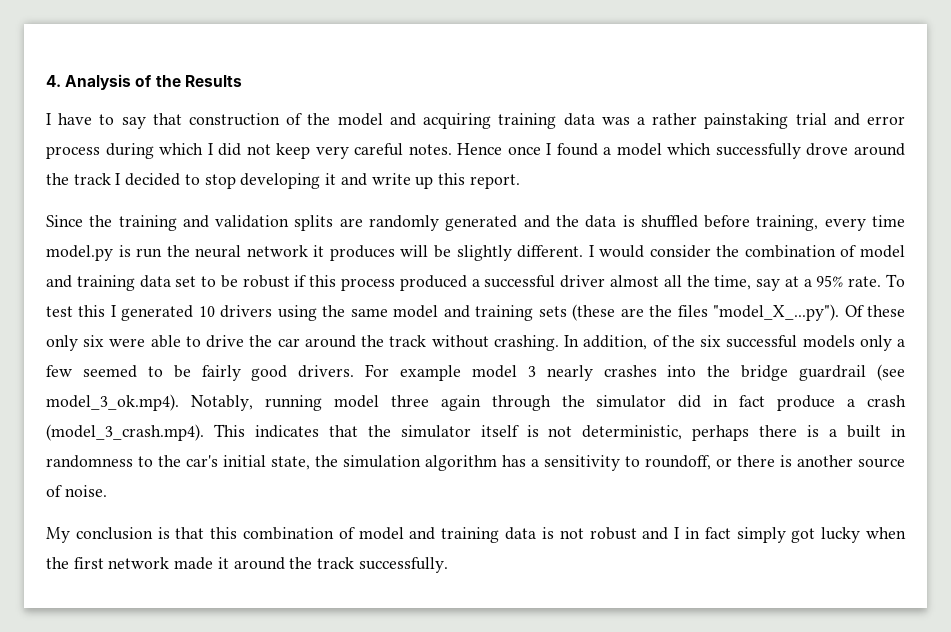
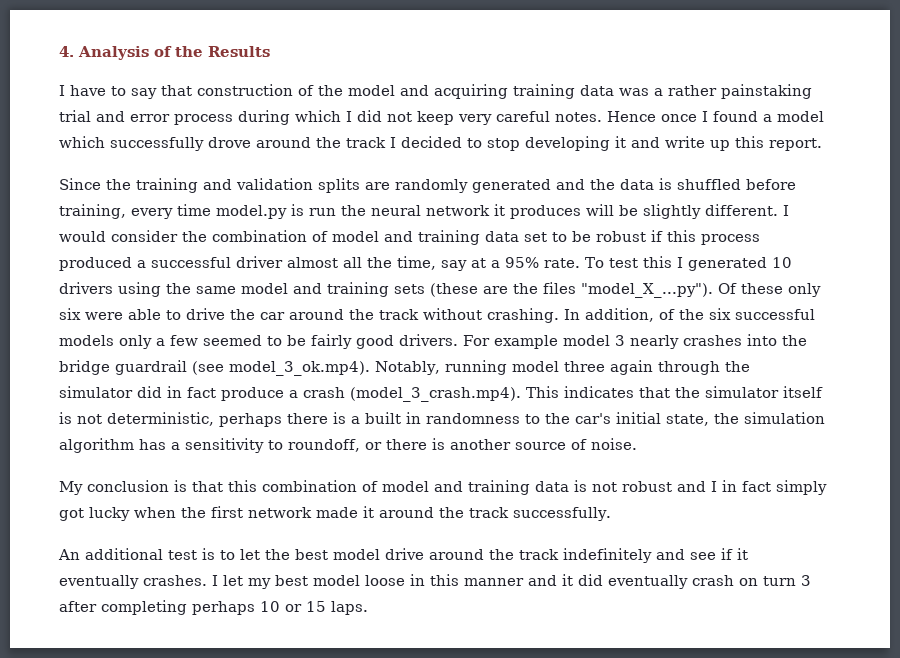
+ An additional test is to let the best model drive around the track indefinitely and see if it eventually crashes. I let my best model loose in this manner and it did eventually crash on turn 3 after completing perhaps 10 or 15 laps.

